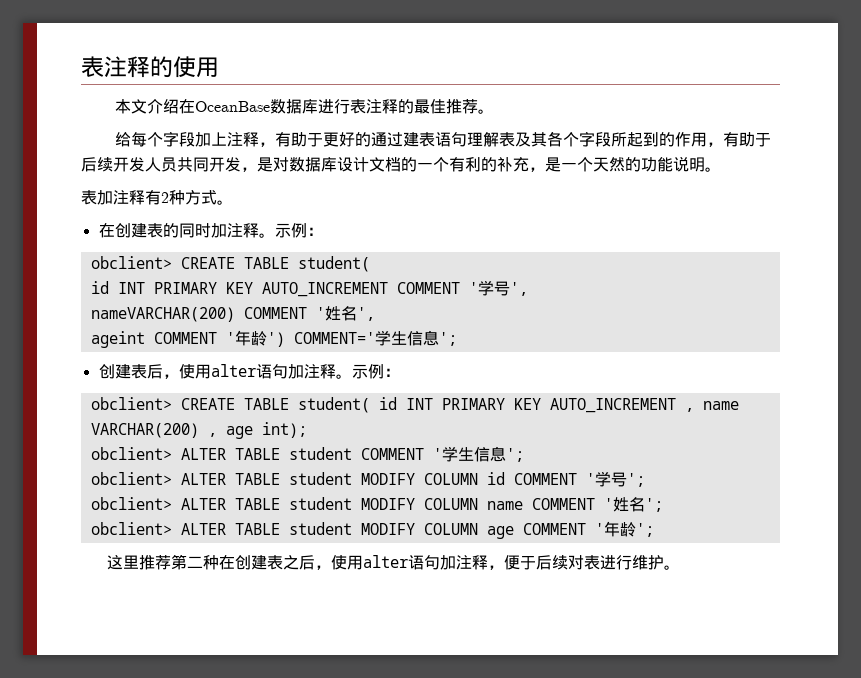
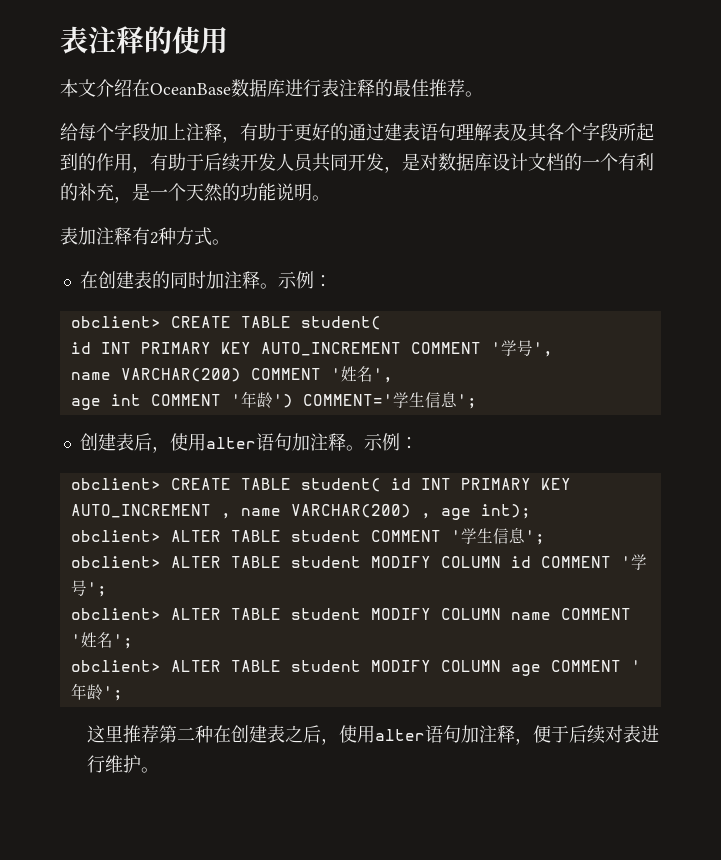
- nameVARCHAR(200) COMMENT '姓名',
+ name VARCHAR(200) COMMENT '姓名',
- ageint COMMENT '年龄') COMMENT='学生信息';
+ age int COMMENT '年龄') COMMENT='学生信息';

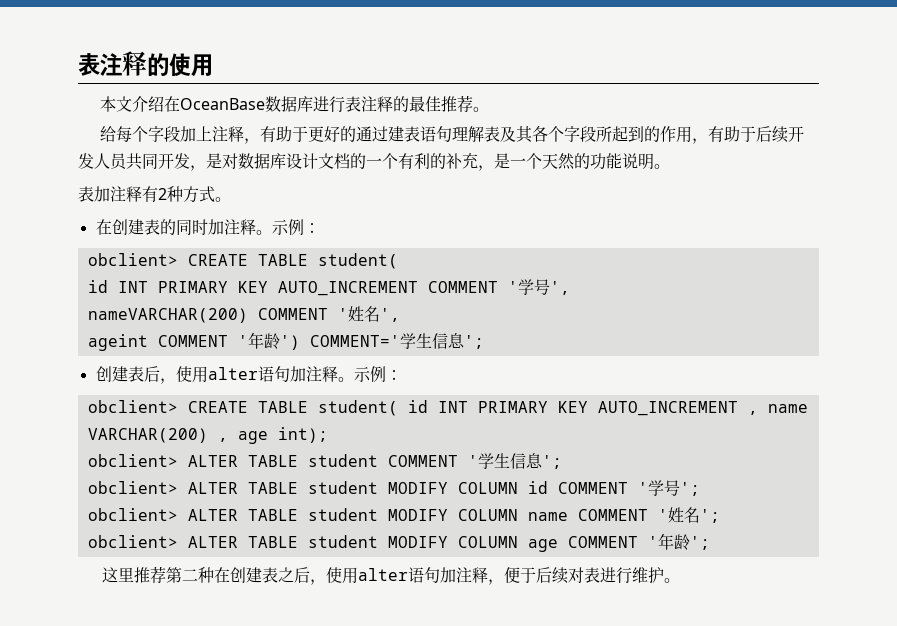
- name VARCHAR(200) COMMENT '姓名',
+ nameVARCHAR(200) COMMENT '姓名',
- age int COMMENT '年龄') COMMENT='学生信息';
+ ageint COMMENT '年龄') COMMENT='学生信息';

